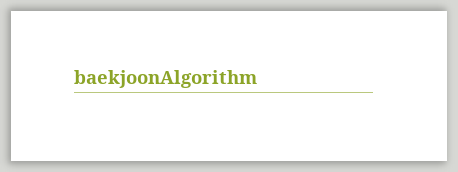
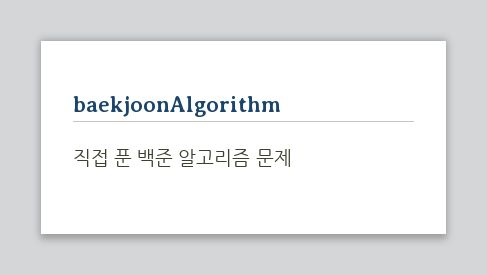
+ 직접 푼 백준 알고리즘 문제

